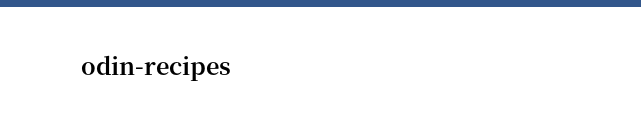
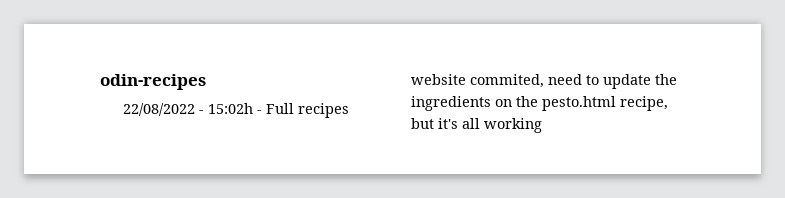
+ 22/08/2022 - 15:02h - Full recipes website commited, need to update the ingredients on the pesto.html recipe, but it's all working

